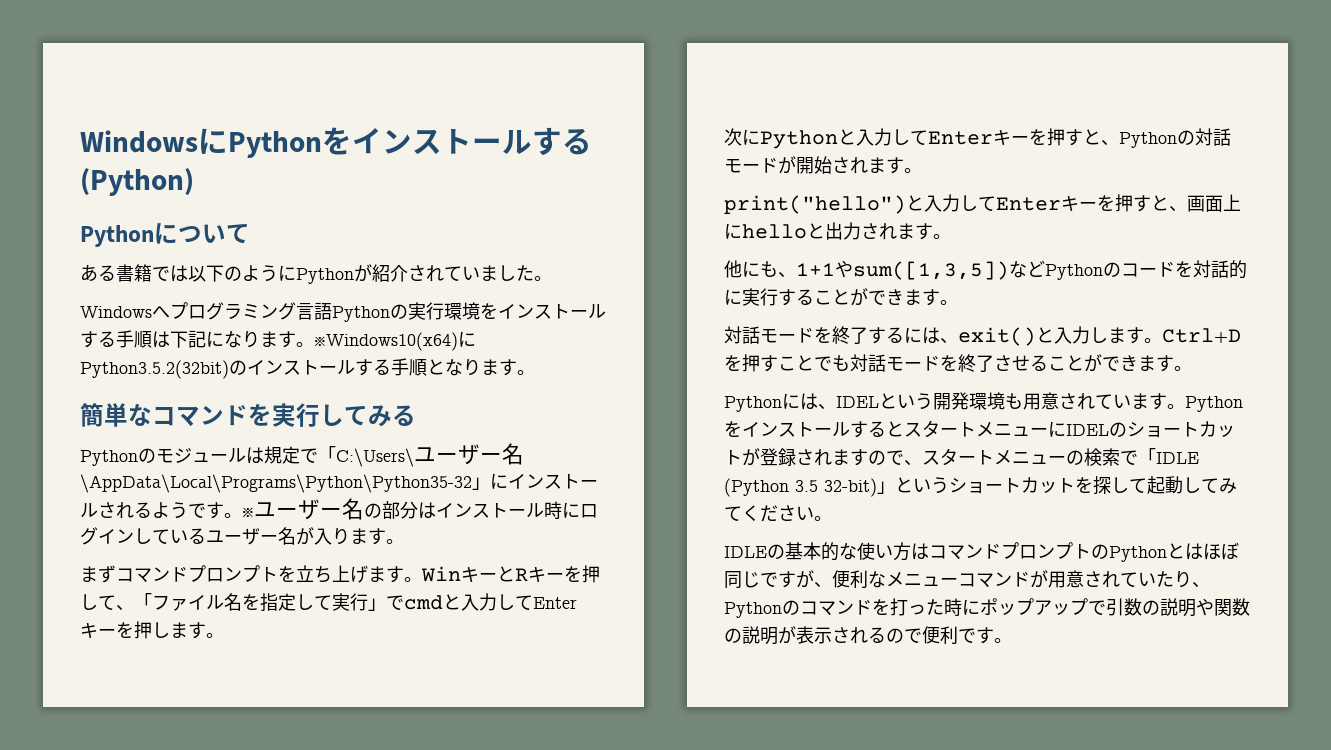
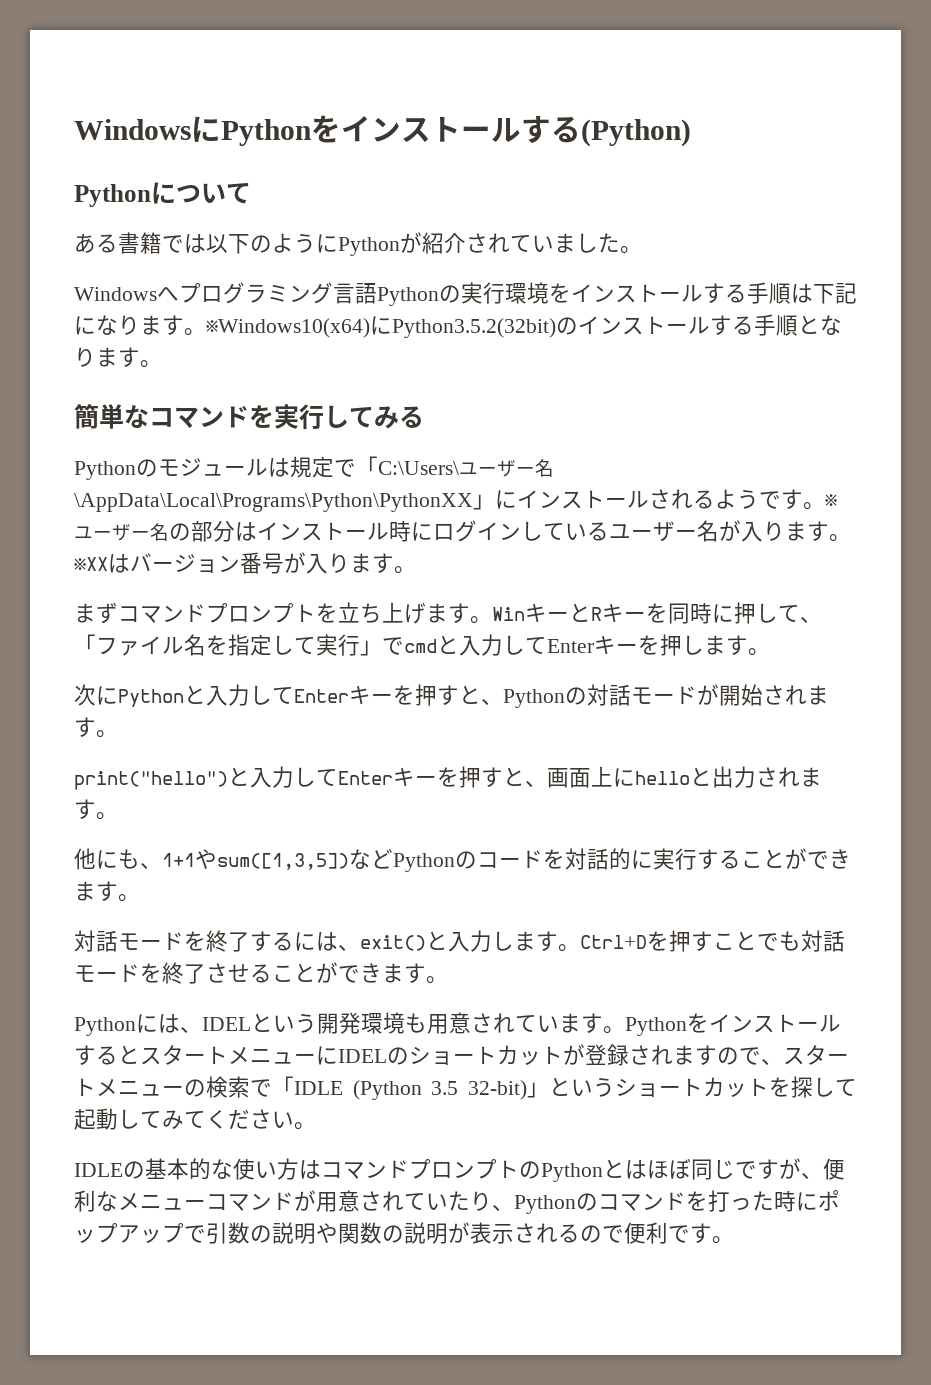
- Pythonのモジュールは規定で「C:\Users\ユーザー名\AppData\Local\Programs\Python\Python35-32」にインストールされるようです。
+ Pythonのモジュールは規定で「C:\Users\ユーザー名\AppData\Local\Programs\Python\PythonXX」にインストールされるようです。
+ ※XXはバージョン番号が入ります。
- WinキーとRキーを押して、「ファイル名を指定して実行」でcmdと入力してEnterキーを押します。
+ WinキーとRキーを同時に押して、「ファイル名を指定して実行」でcmdと入力してEnterキーを押します。

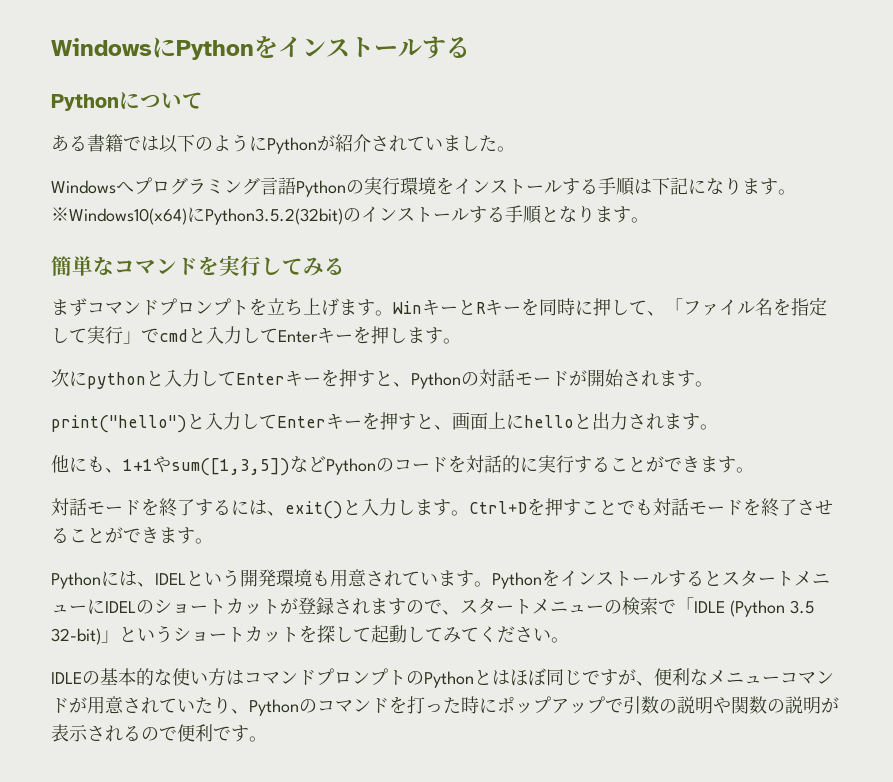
- WindowsにPythonをインストールする(Python)
+ WindowsにPythonをインストールする
- Pythonのモジュールは規定で「C:\Users\ユーザー名\AppData\Local\Programs\Python\PythonXX」にインストールされるようです。※ユーザー名の部分はインストール時にログインしているユーザー名が入ります。※XXはバージョン番号が入ります。
- 次にPythonと入力してEnterキーを押すと、Pythonの対話モードが開始されます。
+ 次にpythonと入力してEnterキーを押すと、Pythonの対話モードが開始されます。

